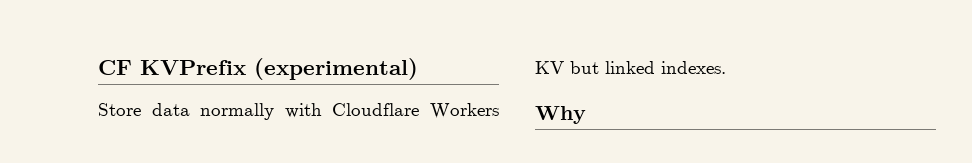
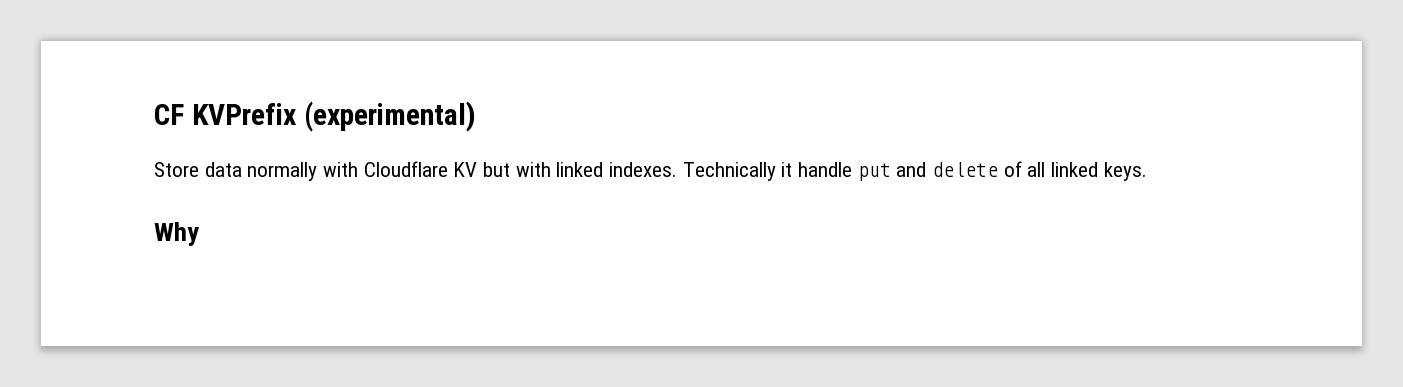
- Store data normally with Cloudflare Workers KV but linked indexes.
+ Store data normally with Cloudflare KV but with linked indexes. Technically it handle put and delete of all linked keys.

